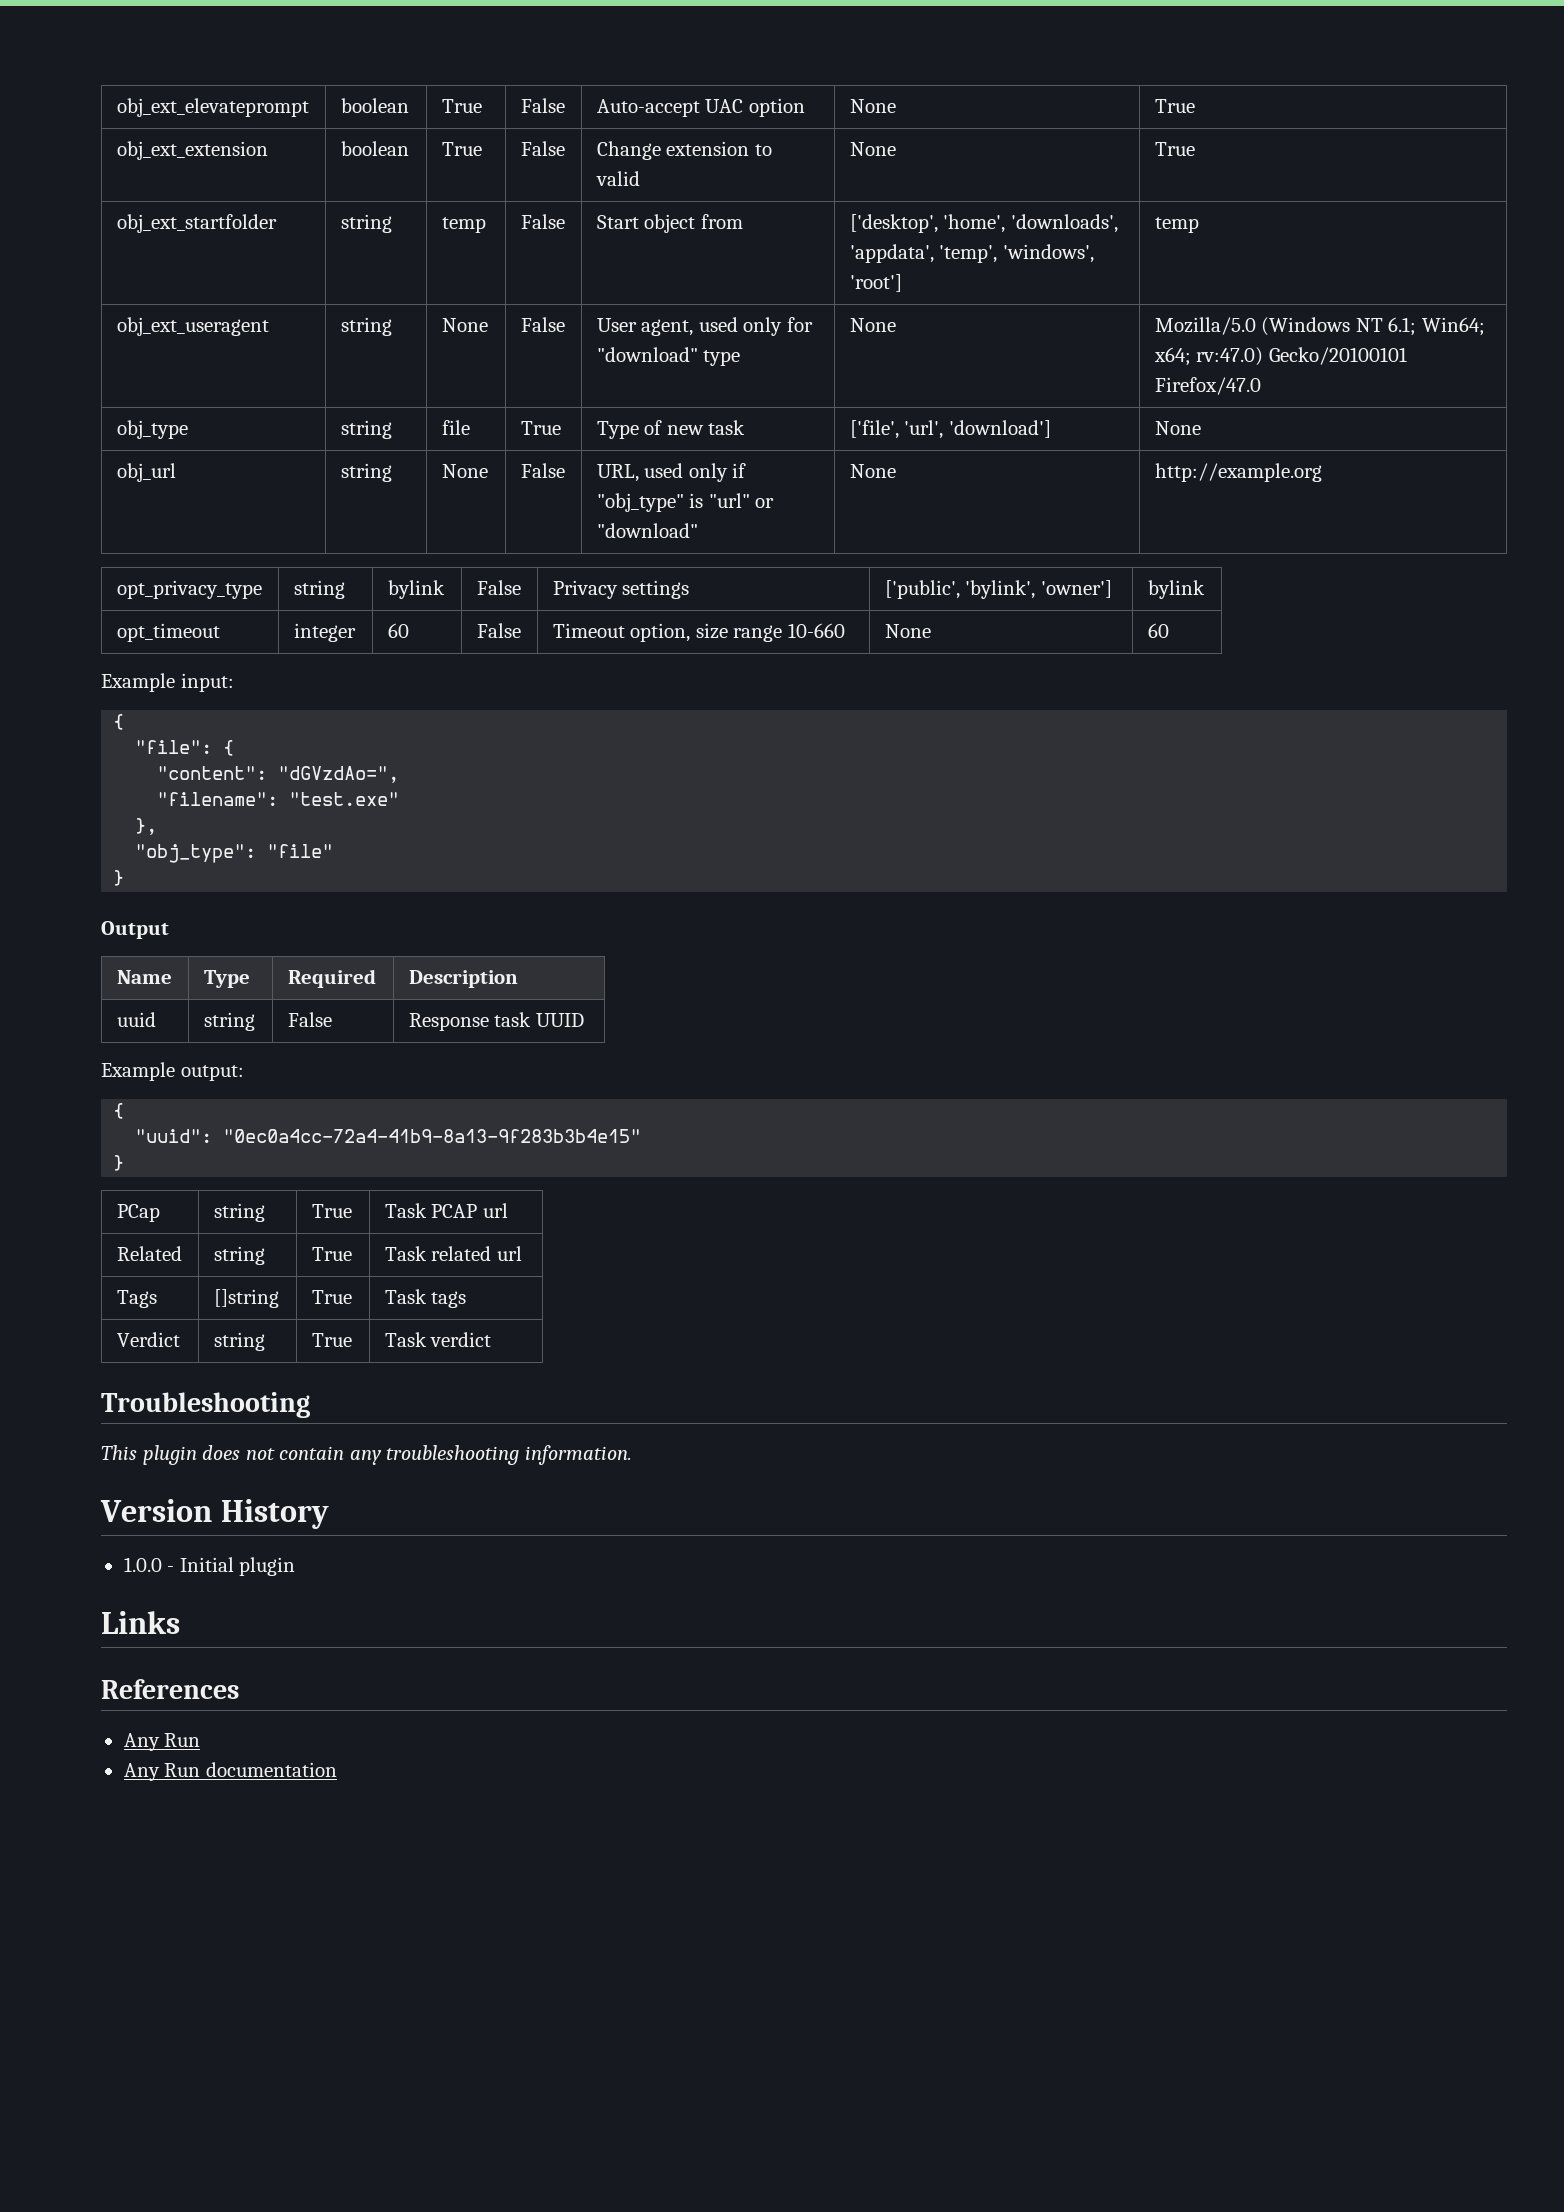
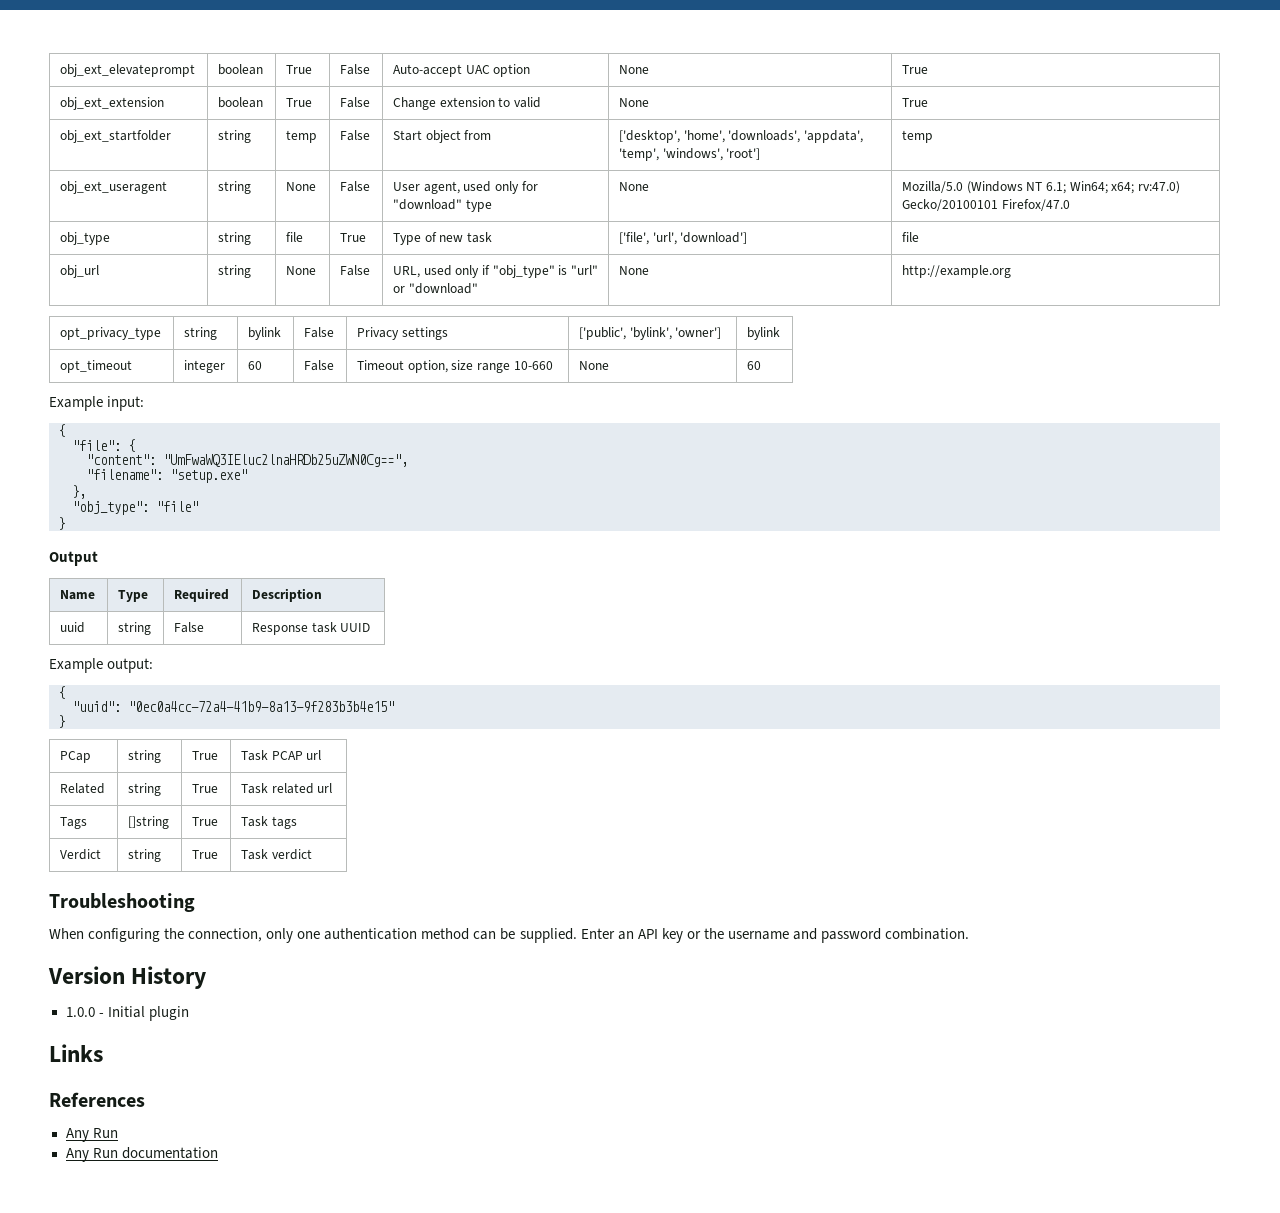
- obj_type | string | file | True | Type of new task | ['file', 'url', 'download'] | None
+ obj_type | string | file | True | Type of new task | ['file', 'url', 'download'] | file
- "content": "dGVzdAo=",
+ "content": "UmFwaWQ3IEluc2lnaHRDb25uZWN0Cg==",
- "filename": "test.exe"
+ "filename": "setup.exe"
- This plugin does not contain any troubleshooting information.
+ When configuring the connection, only one authentication method can be supplied. Enter an API key or the username and password combination.

